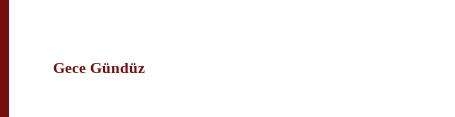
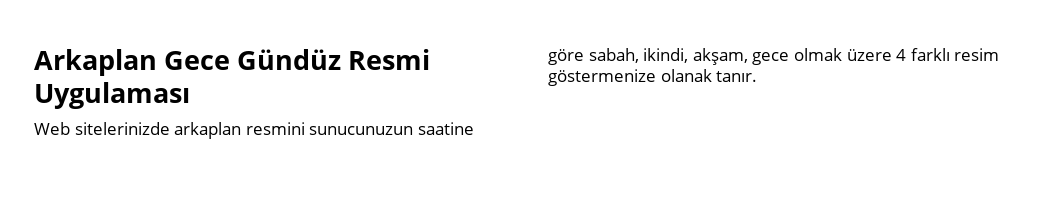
- Gece Gündüz
+ Arkaplan Gece Gündüz Resmi Uygulaması
+ Web sitelerinizde arkaplan resmini sunucunuzun saatine göre sabah, ikindi, akşam, gece olmak üzere 4 farklı resim göstermenize olanak tanır.

